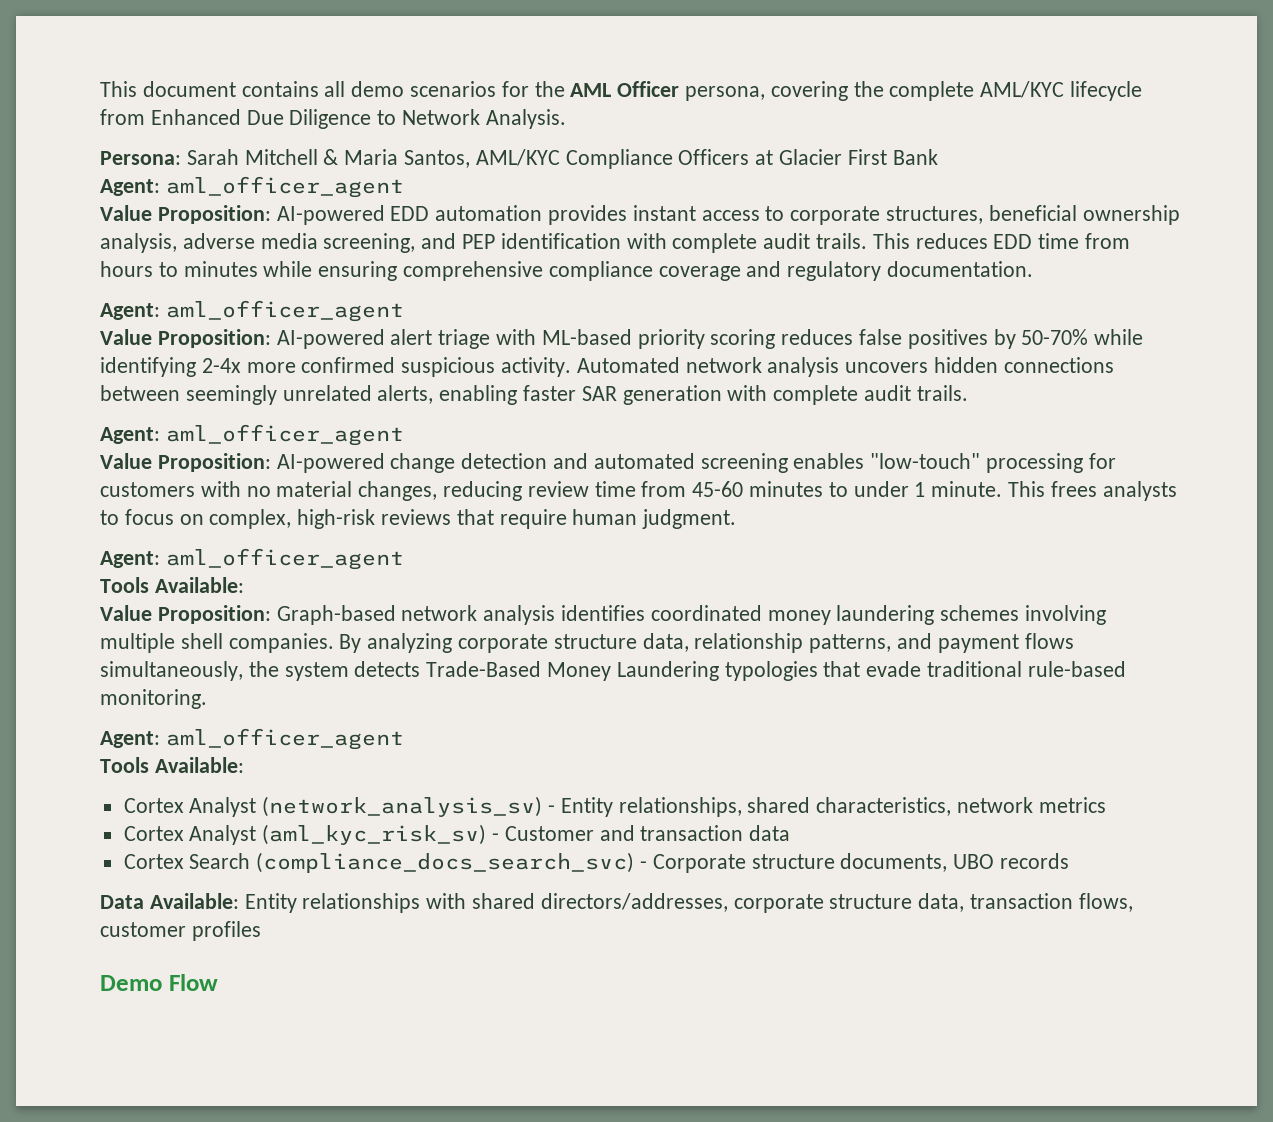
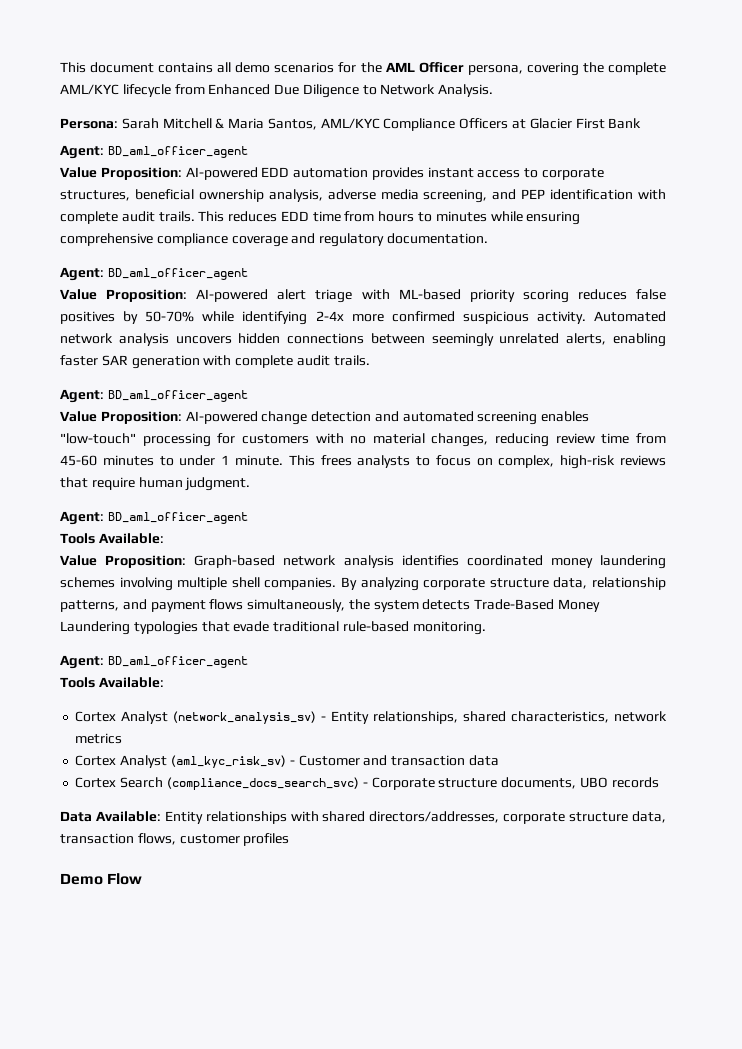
  Persona: Sarah Mitchell & Maria Santos, AML/KYC Compliance Officers at Glacier First Bank
- Agent: aml_officer_agent
+ Agent: BD_aml_officer_agent
  This reduces EDD time from hours to minutes while ensuring comprehensive compliance coverage and regulatory documentation.
- Agent: aml_officer_agent
+ Agent: BD_aml_officer_agent
  Automated network analysis uncovers hidden connections between seemingly unrelated alerts, enabling faster SAR generation with complete audit trails.
- Agent: aml_officer_agent
+ Agent: BD_aml_officer_agent
  This frees analysts to focus on complex, high-risk reviews that require human judgment.
- Agent: aml_officer_agent
+ Agent: BD_aml_officer_agent
  By analyzing corporate structure data, relationship patterns, and payment flows simultaneously, the system detects Trade-Based Money Laundering typologies that evade traditional rule-based monitoring.
- Agent: aml_officer_agent
+ Agent: BD_aml_officer_agent

